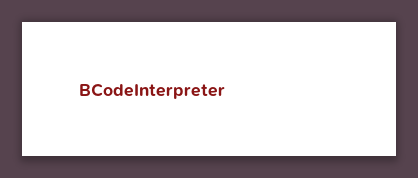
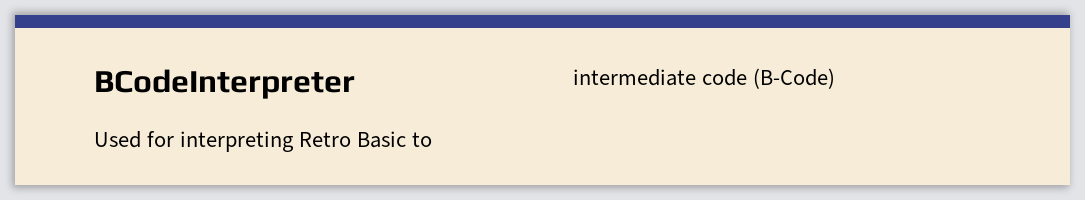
+ Used for interpreting Retro Basic to intermediate code (B-Code)

